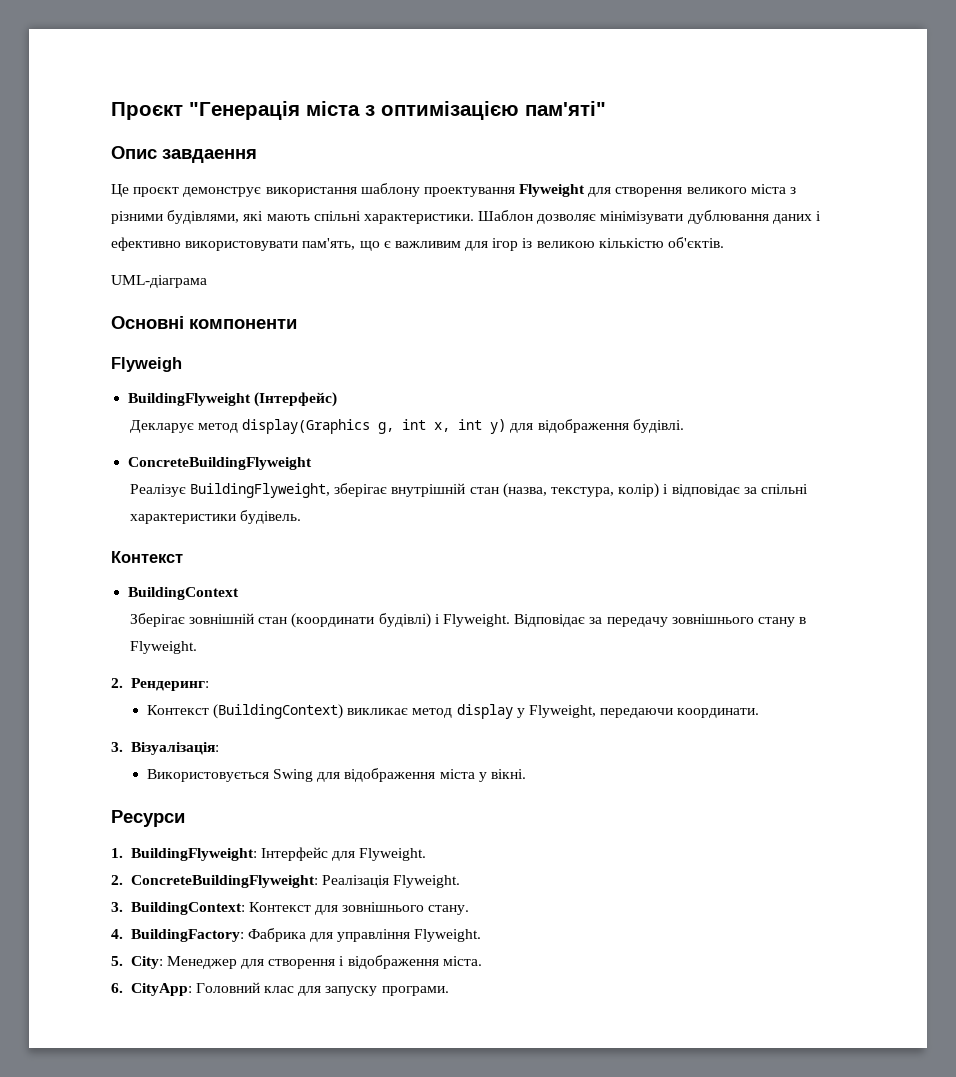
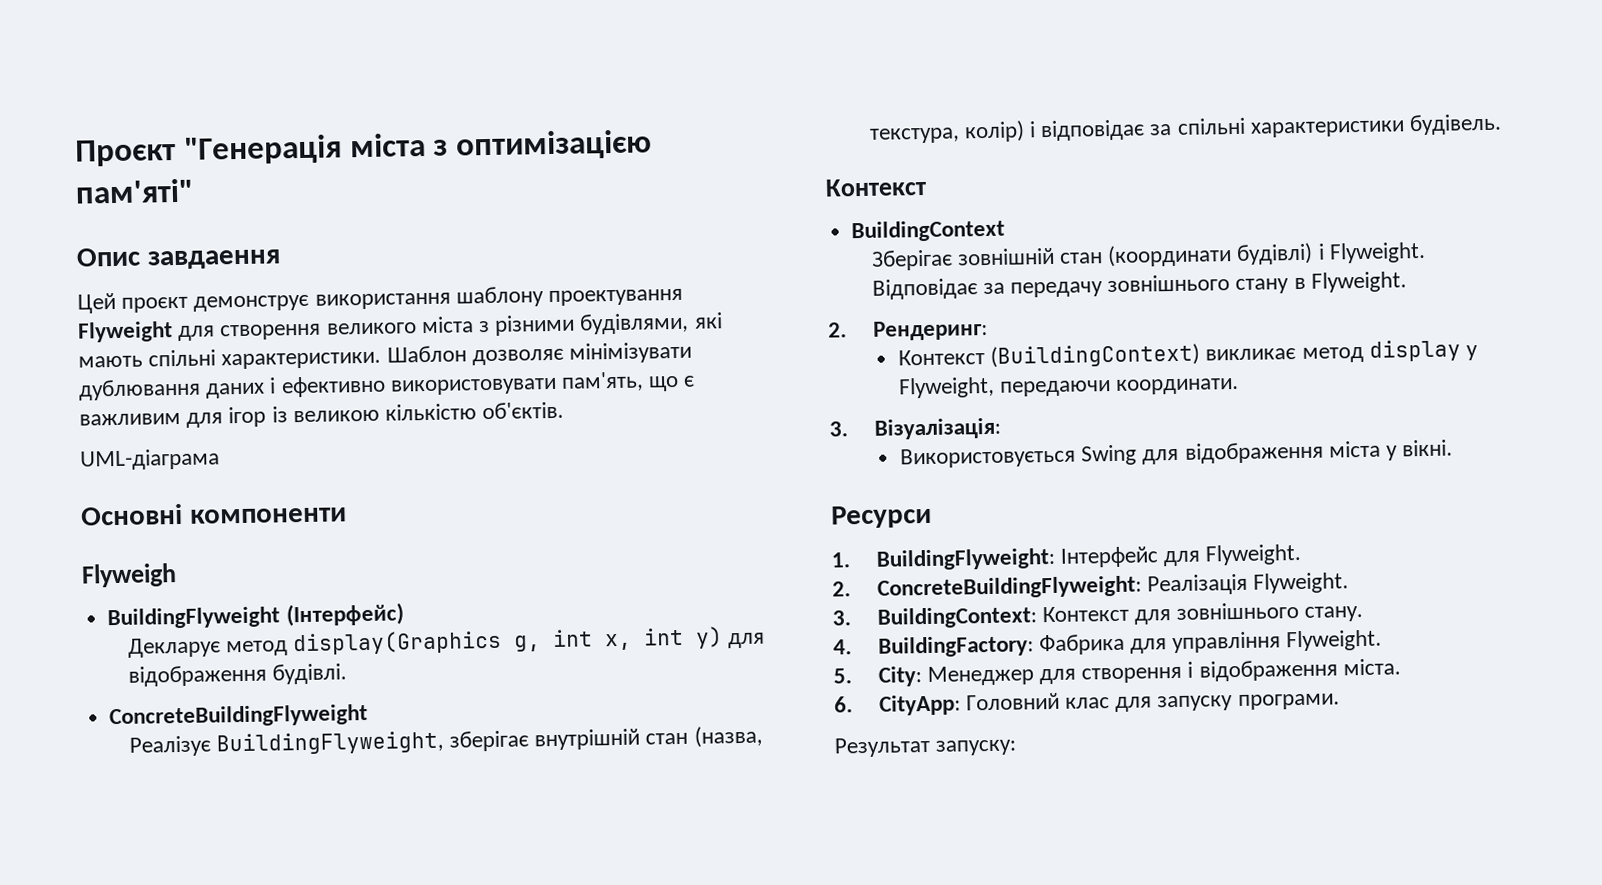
- Це проєкт демонструє використання шаблону проектування Flyweight для створення великого міста з різними будівлями, які мають спільні характеристики.
+ Цей проєкт демонструє використання шаблону проектування Flyweight для створення великого міста з різними будівлями, які мають спільні характеристики.
+ Результат запуску:

